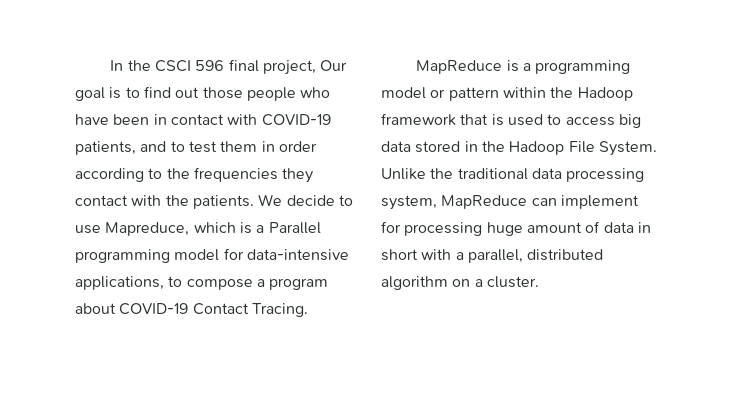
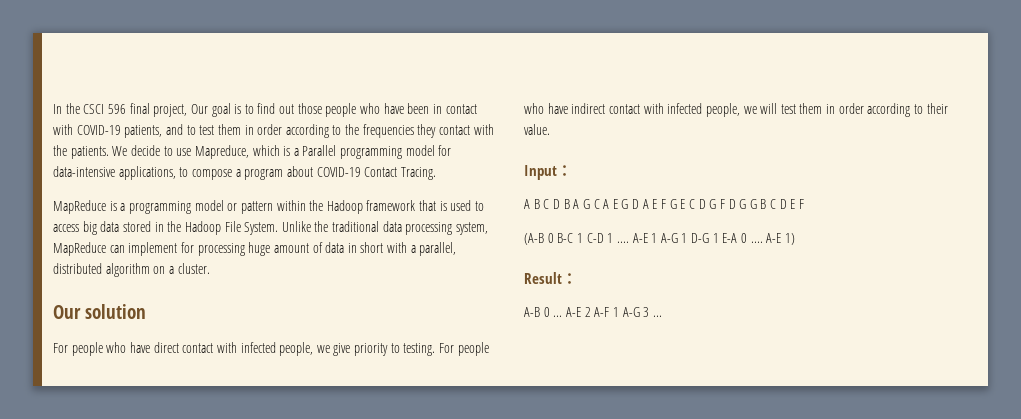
+ Our solution
+ For people who have direct contact with infected people, we give priority to testing. For people who have indirect contact with infected people, we will test them in order according to their value.
+ Input：
+ A B C D B A G C A E G D A E F G E C D G F D G G B C D E F
+ (A-B 0 B-C 1 C-D 1 .... A-E 1 A-G 1 D-G 1 E-A 0 .... A-E 1)
+ Result：
+ A-B 0 ... A-E 2 A-F 1 A-G 3 ...

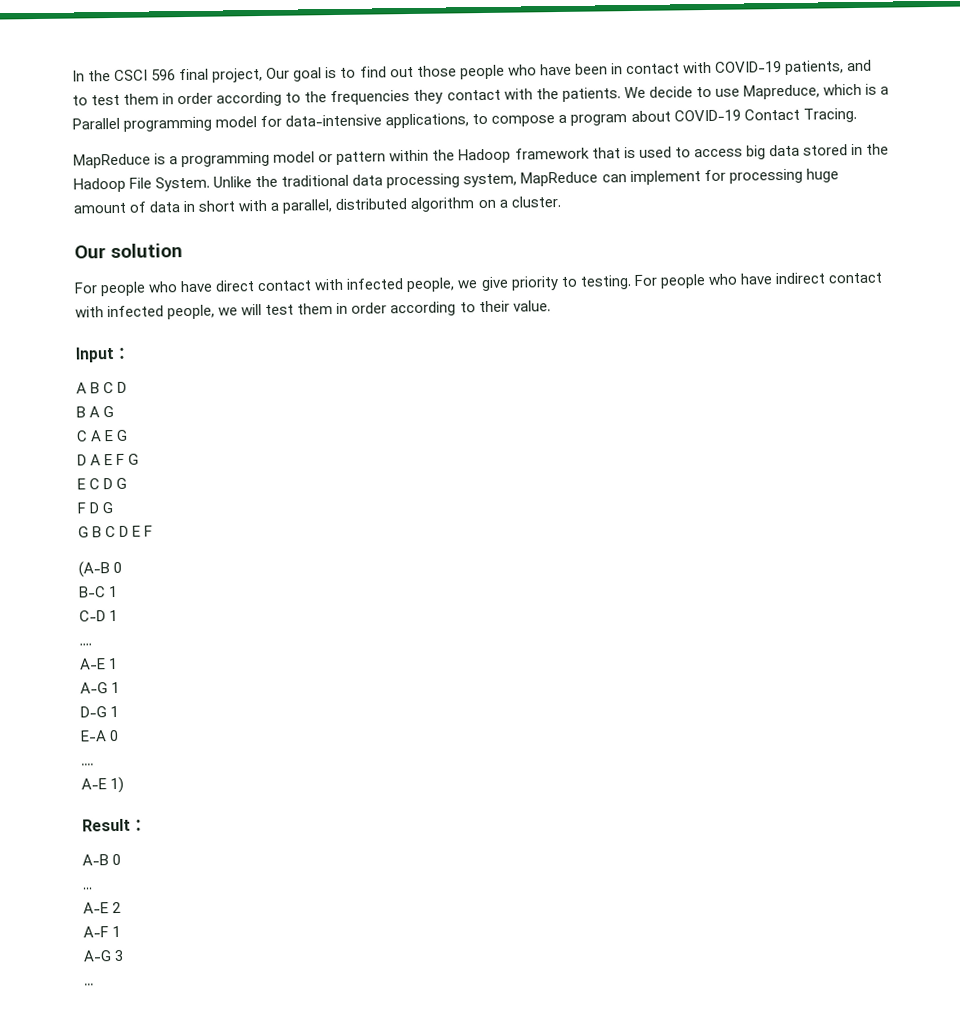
- A B C D B A G C A E G D A E F G E C D G F D G G B C D E F
+ A B C D
+ B A G
+ C A E G
+ D A E F G
+ E C D G
+ F D G
+ G B C D E F
- (A-B 0 B-C 1 C-D 1 .... A-E 1 A-G 1 D-G 1 E-A 0 .... A-E 1)
+ (A-B 0
+ B-C 1
+ C-D 1
+ ....
+ A-E 1
+ A-G 1
+ D-G 1
+ E-A 0
+ ....
+ A-E 1)
- A-B 0 ... A-E 2 A-F 1 A-G 3 ...
+ A-B 0
+ ...
+ A-E 2
+ A-F 1
+ A-G 3
+ ...

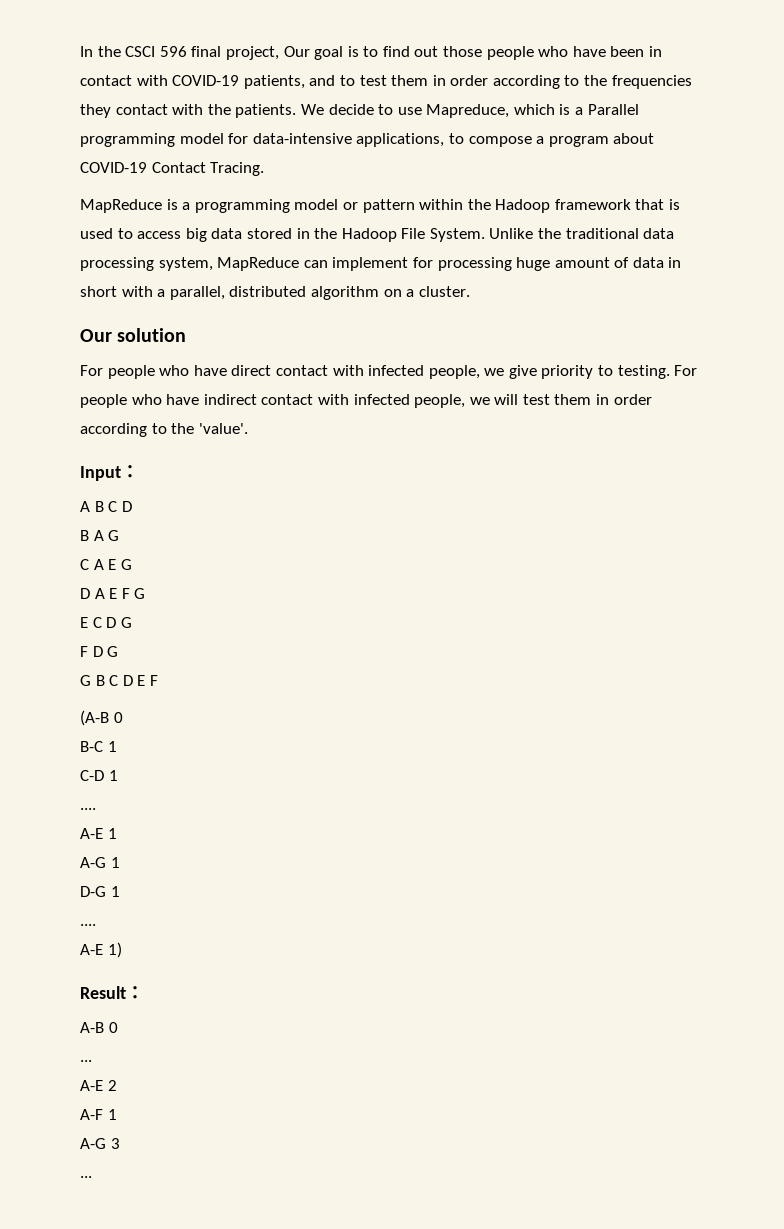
- For people who have indirect contact with infected people, we will test them in order according to their value.
+ For people who have indirect contact with infected people, we will test them in order according to the 'value'.
- E-A 0

